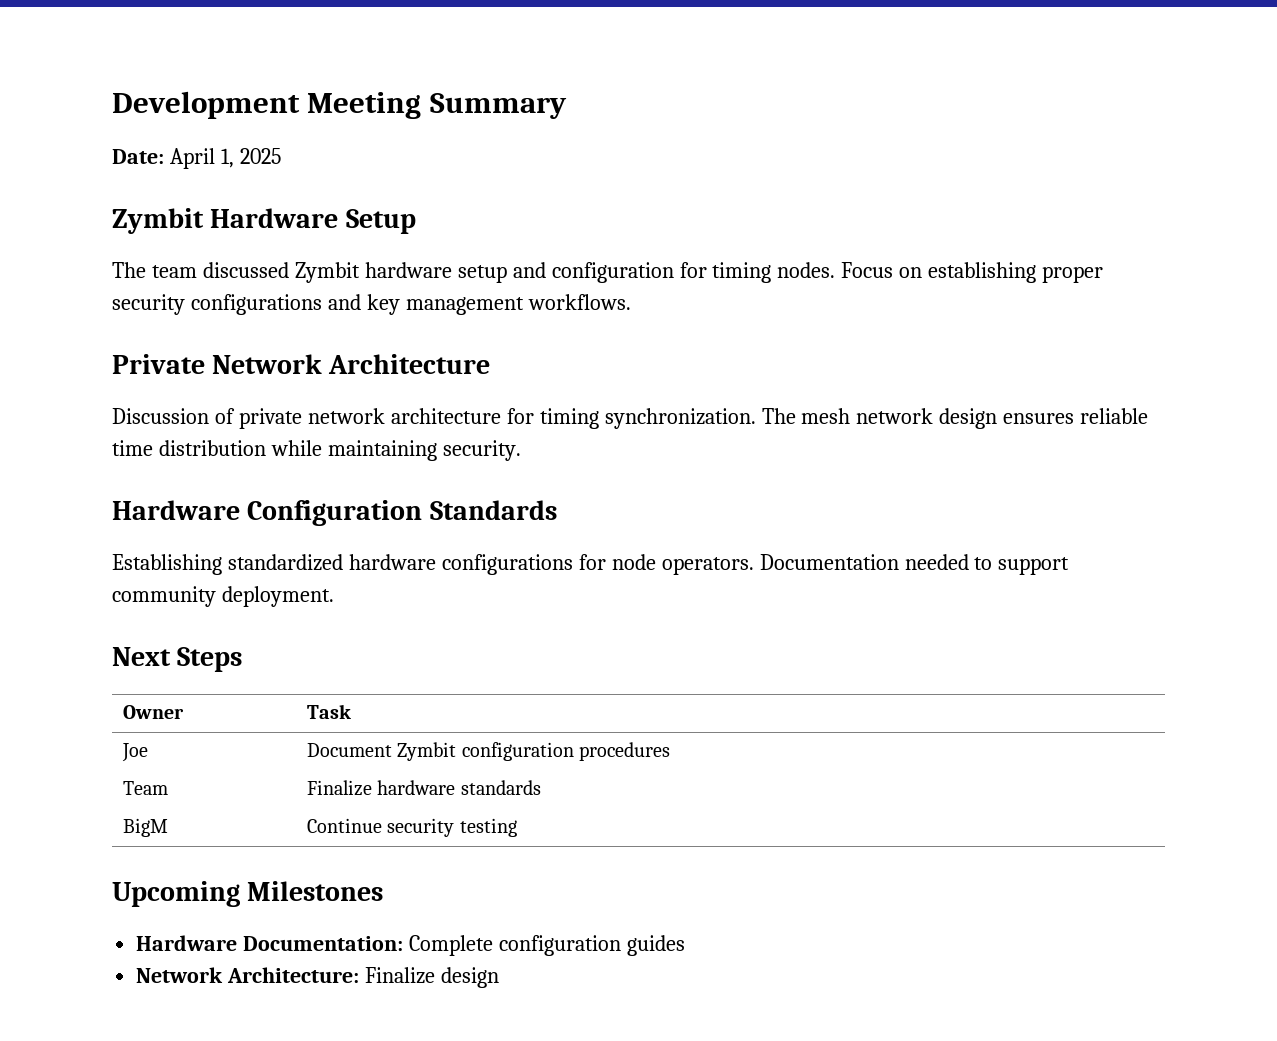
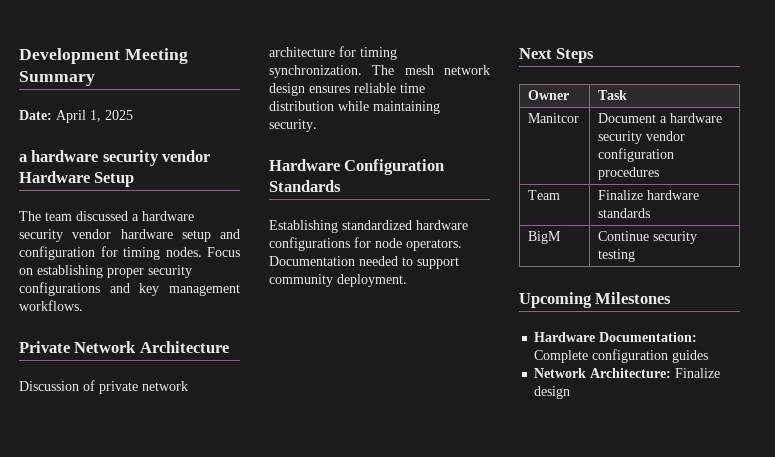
- Zymbit Hardware Setup
+ a hardware security vendor Hardware Setup
- The team discussed Zymbit hardware setup and configuration for timing nodes.
+ The team discussed a hardware security vendor hardware setup and configuration for timing nodes.
- Joe | Document Zymbit configuration procedures
+ Manitcor | Document a hardware security vendor configuration procedures

